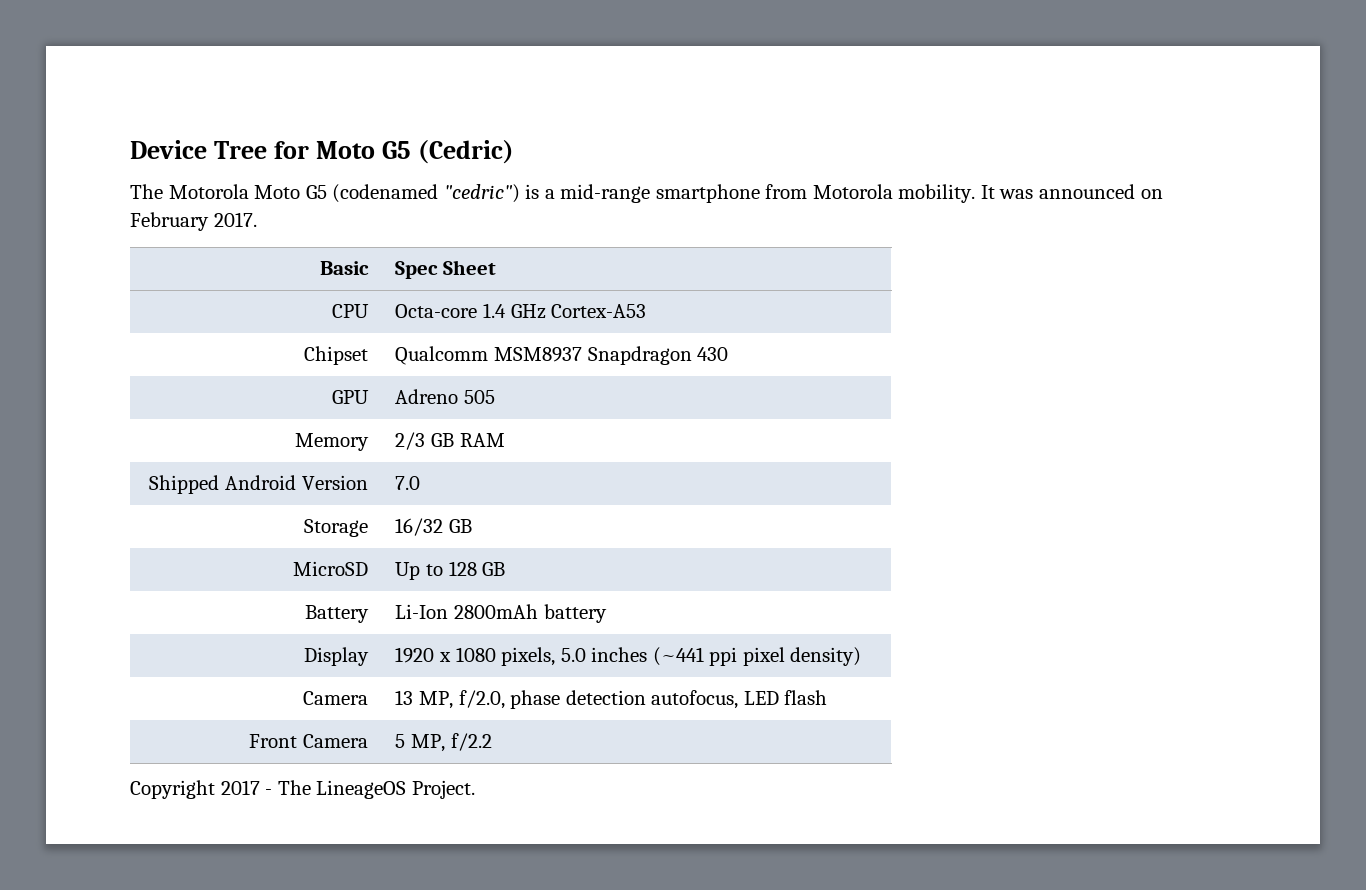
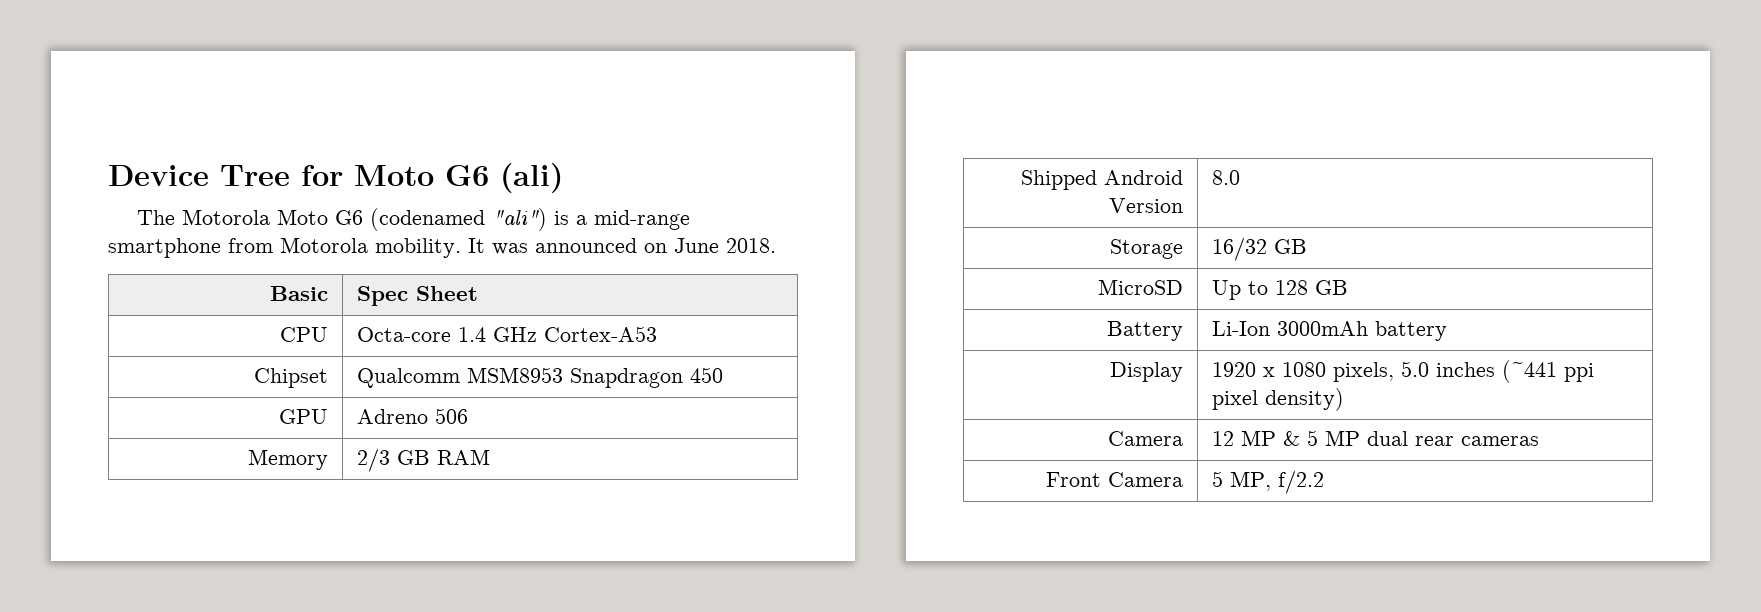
- Device Tree for Moto G5 (Cedric)
+ Device Tree for Moto G6 (ali)
- The Motorola Moto G5 (codenamed "cedric") is a mid-range smartphone from Motorola mobility.
+ The Motorola Moto G6 (codenamed "ali") is a mid-range smartphone from Motorola mobility.
- It was announced on February 2017.
+ It was announced on June 2018.
- Chipset | Qualcomm MSM8937 Snapdragon 430
+ Chipset | Qualcomm MSM8953 Snapdragon 450
- GPU | Adreno 505
+ GPU | Adreno 506
- Shipped Android Version | 7.0
+ Shipped Android Version | 8.0
- Battery | Li-Ion 2800mAh battery
+ Battery | Li-Ion 3000mAh battery
- Camera | 13 MP, f/2.0, phase detection autofocus, LED flash
+ Camera | 12 MP & 5 MP dual rear cameras
- Copyright 2017 - The LineageOS Project.

